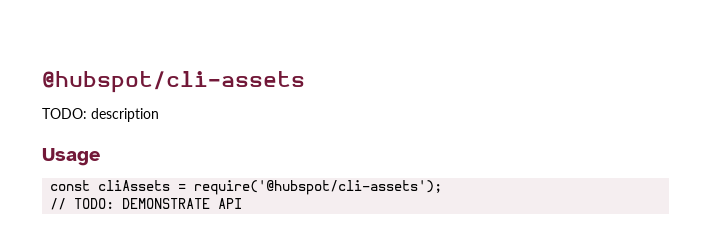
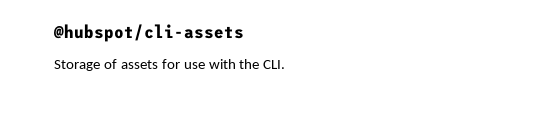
- TODO: description
- Usage
- const cliAssets = require('@hubspot/cli-assets');
- // TODO: DEMONSTRATE API
+ Storage of assets for use with the CLI.

